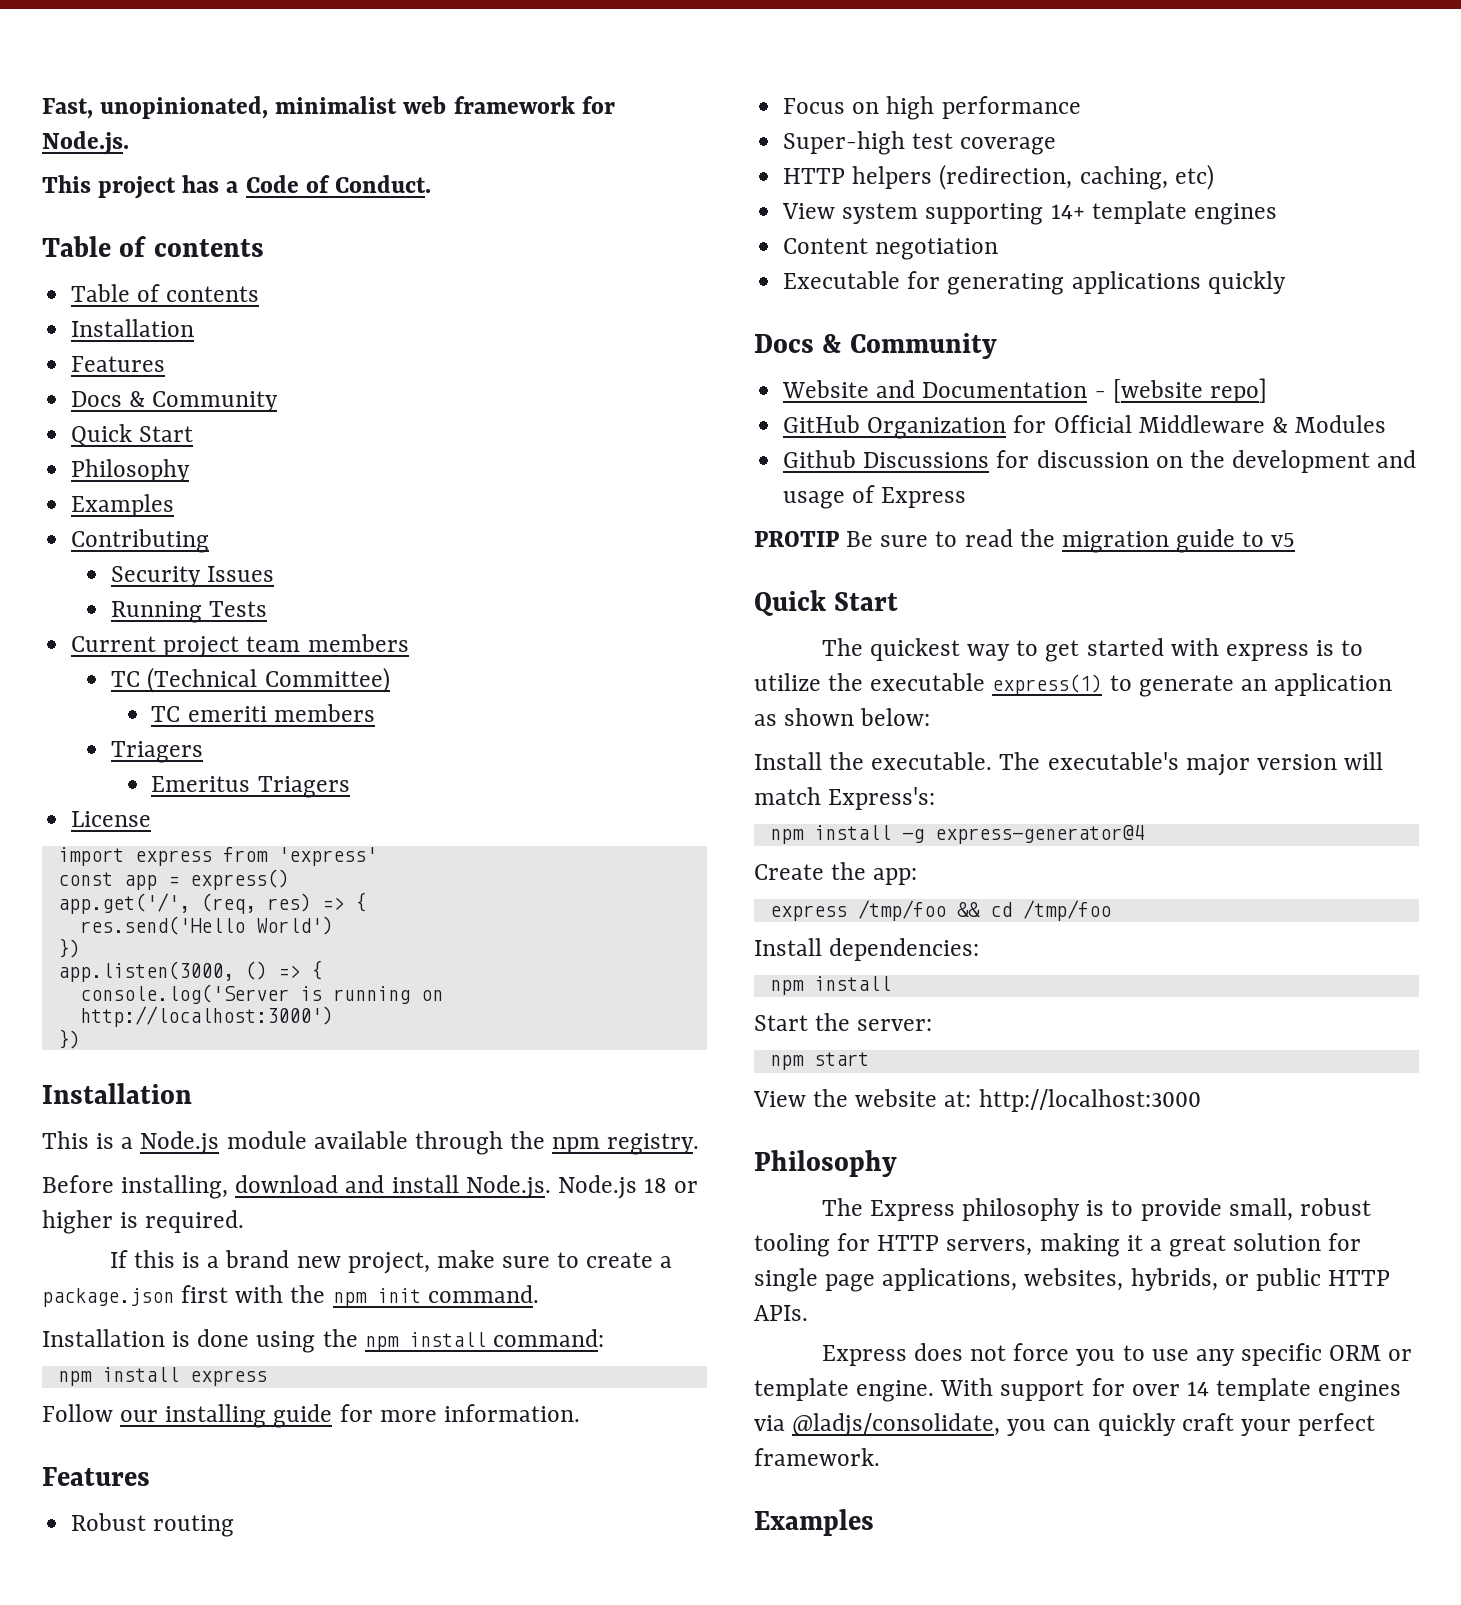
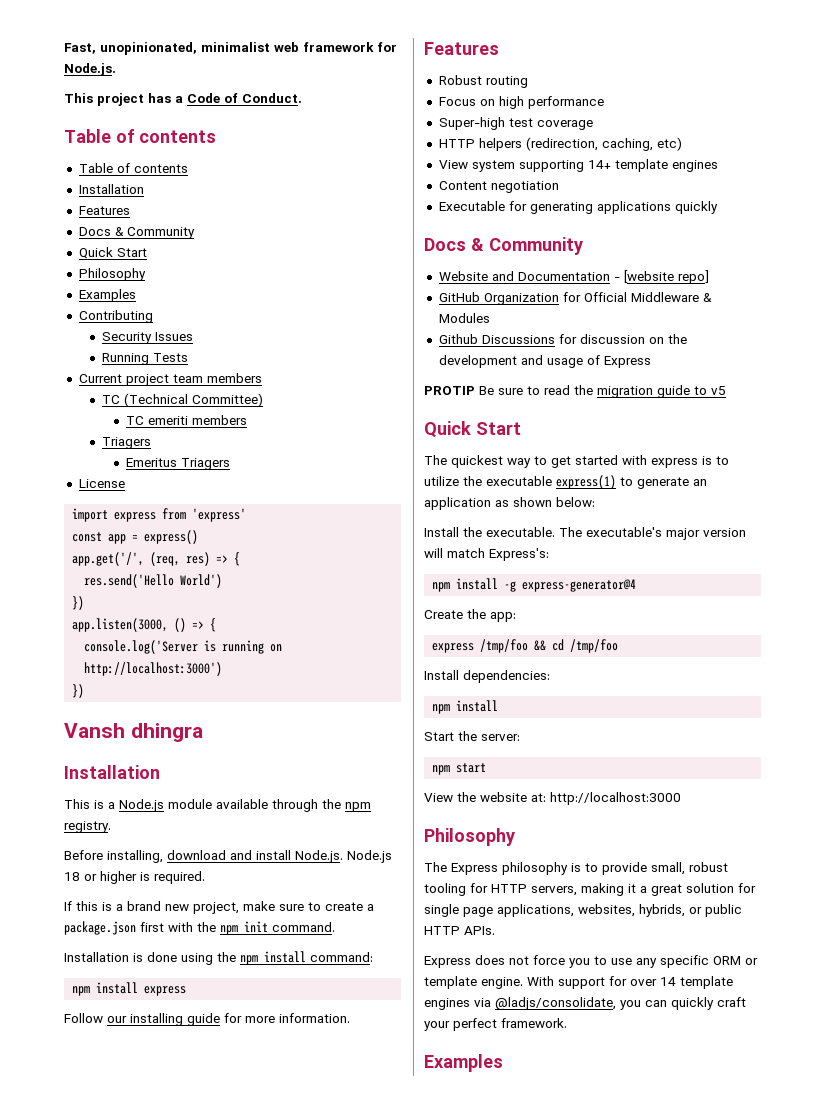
+ Vansh dhingra

